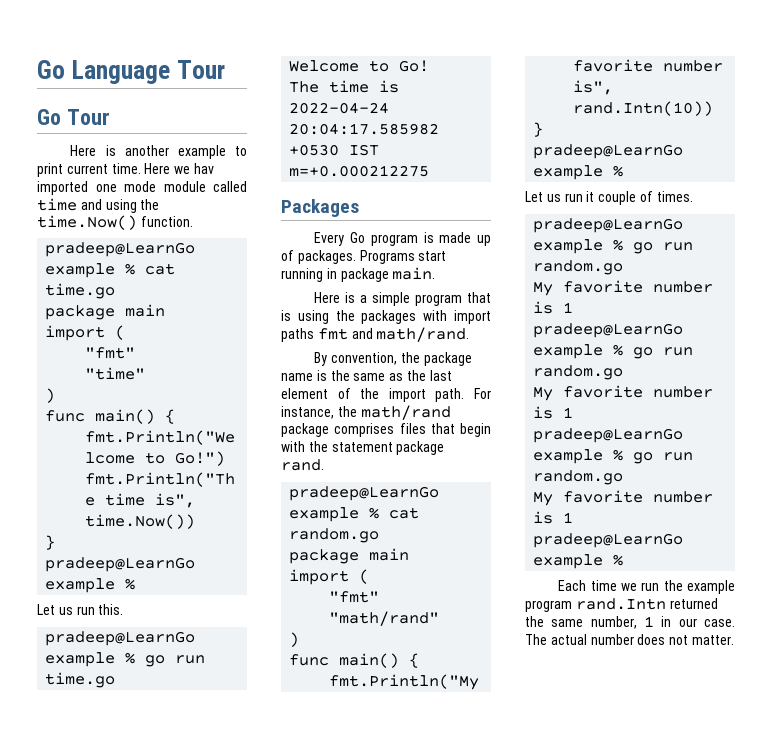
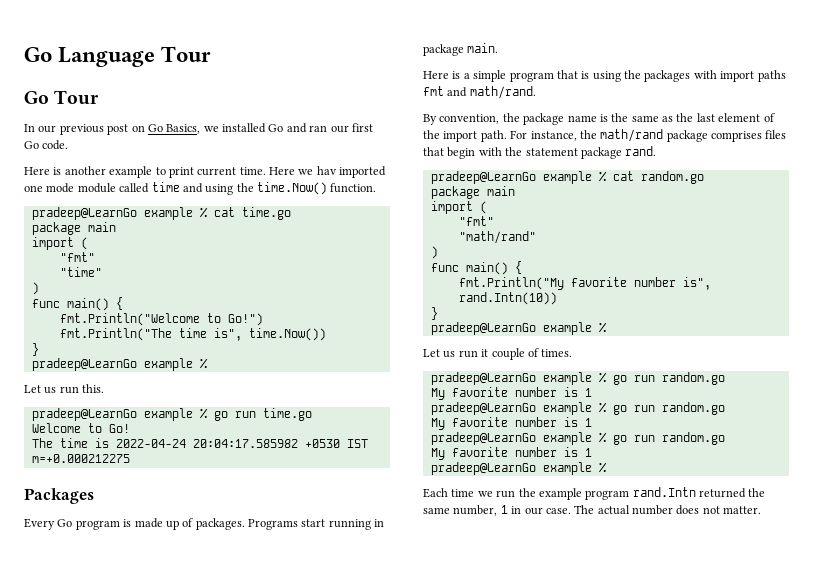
+ In our previous post on Go Basics, we installed Go and ran our first Go code.

